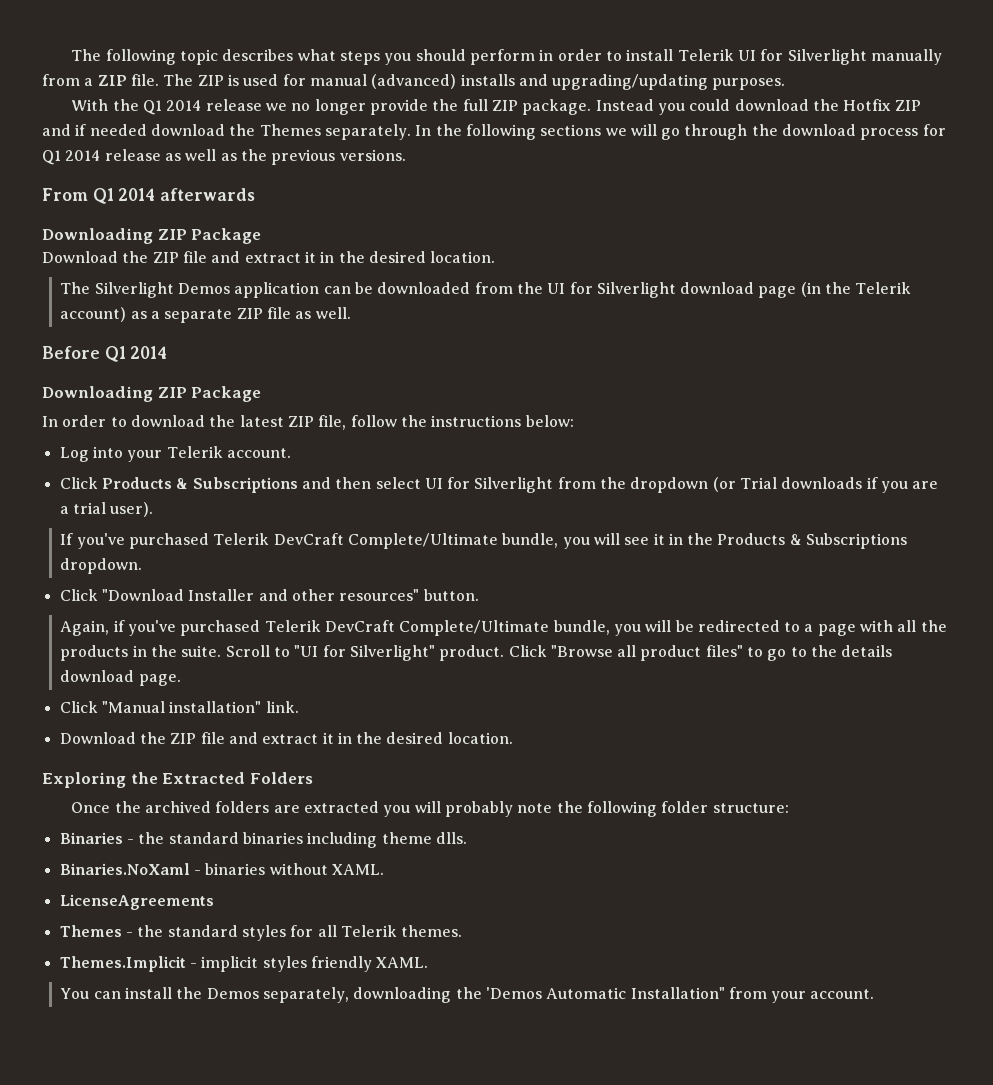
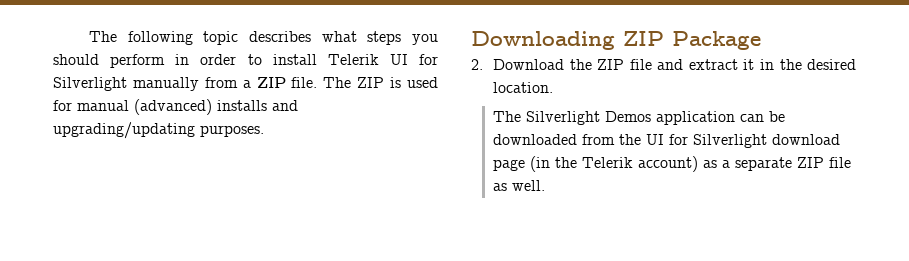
- With the Q1 2014 release we no longer provide the full ZIP package. Instead you could download the Hotfix ZIP and if needed download the Themes separately. In the following sections we will go through the download process for Q1 2014 release as well as the previous versions.
- From Q1 2014 afterwards
  Downloading ZIP Package
- Download the ZIP file and extract it in the desired location.
+ 2. Download the ZIP file and extract it in the desired location.
- Before Q1 2014
- Downloading ZIP Package
- In order to download the latest ZIP file, follow the instructions below:
- Log into your Telerik account.
- Click Products & Subscriptions and then select UI for Silverlight from the dropdown (or Trial downloads if you are a trial user).
- If you've purchased Telerik DevCraft Complete/Ultimate bundle, you will see it in the Products & Subscriptions dropdown.
- Click "Download Installer and other resources" button.
- Again, if you've purchased Telerik DevCraft Complete/Ultimate bundle, you will be redirected to a page with all the products in the suite. Scroll to "UI for Silverlight" product. Click "Browse all product files" to go to the details download page.
- Click "Manual installation" link.
- Download the ZIP file and extract it in the desired location.
- Exploring the Extracted Folders
- Once the archived folders are extracted you will probably note the following folder structure:
- Binaries - the standard binaries including theme dlls.
- Binaries.NoXaml - binaries without XAML.
- LicenseAgreements
- Themes - the standard styles for all Telerik themes.
- Themes.Implicit - implicit styles friendly XAML.
- You can install the Demos separately, downloading the 'Demos Automatic Installation" from your account.

